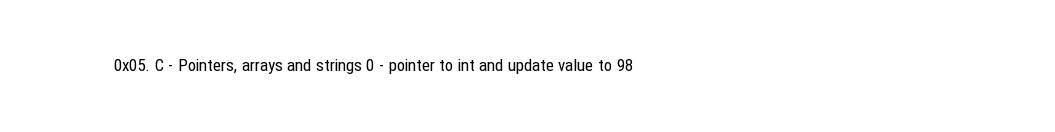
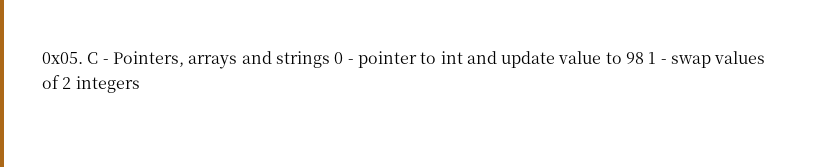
- C - Pointers, arrays and strings 0 - pointer to int and update value to 98
+ C - Pointers, arrays and strings 0 - pointer to int and update value to 98 1 - swap values of 2 integers

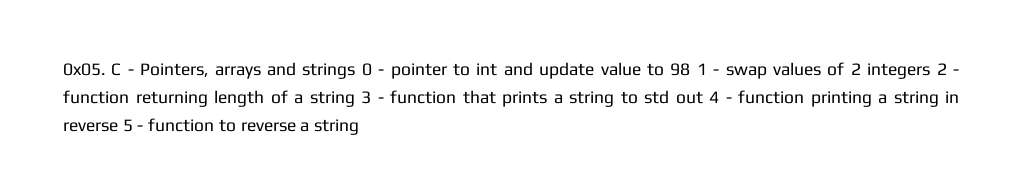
- C - Pointers, arrays and strings 0 - pointer to int and update value to 98 1 - swap values of 2 integers
+ C - Pointers, arrays and strings 0 - pointer to int and update value to 98 1 - swap values of 2 integers 2 - function returning length of a string 3 - function that prints a string to std out 4 - function printing a string in reverse 5 - function to reverse a string

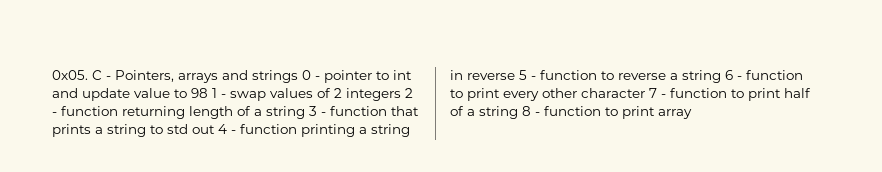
- C - Pointers, arrays and strings 0 - pointer to int and update value to 98 1 - swap values of 2 integers 2 - function returning length of a string 3 - function that prints a string to std out 4 - function printing a string in reverse 5 - function to reverse a string
+ C - Pointers, arrays and strings 0 - pointer to int and update value to 98 1 - swap values of 2 integers 2 - function returning length of a string 3 - function that prints a string to std out 4 - function printing a string in reverse 5 - function to reverse a string 6 - function to print every other character 7 - function to print half of a string 8 - function to print array

